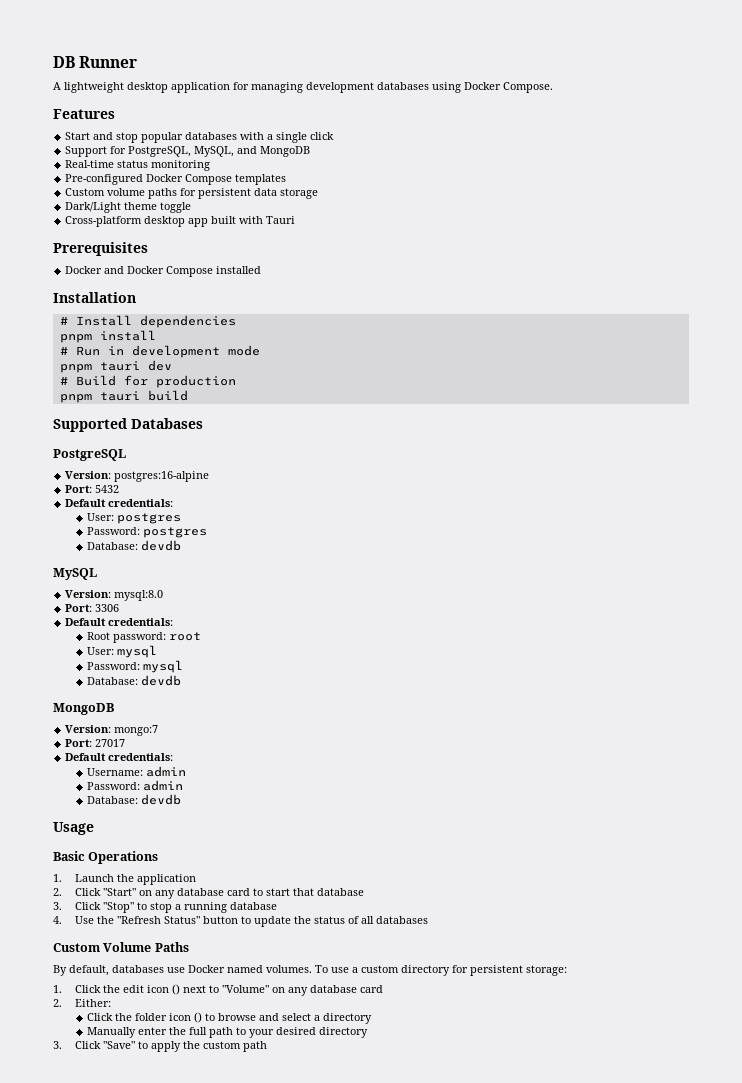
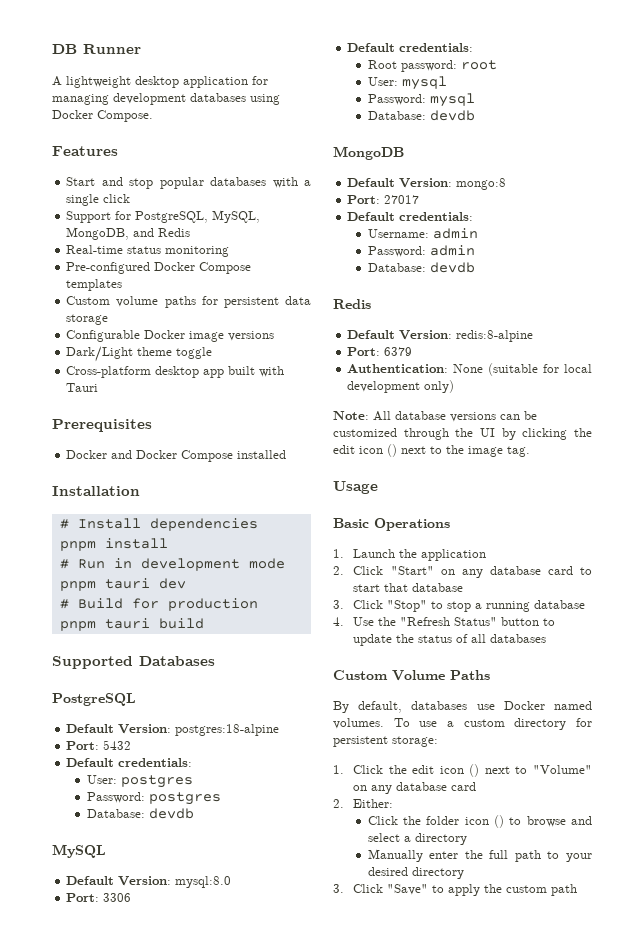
- Support for PostgreSQL, MySQL, and MongoDB
+ Support for PostgreSQL, MySQL, MongoDB, and Redis
+ Configurable Docker image versions
- Version: postgres:16-alpine
+ Default Version: postgres:18-alpine
- Version: mysql:8.0
+ Default Version: mysql:8.0
- Version: mongo:7
+ Default Version: mongo:8
  Password: admin
  Database: devdb
+ Redis
+ Default Version: redis:8-alpine
+ Port: 6379
+ Authentication: None (suitable for local development only)
+ Note: All database versions can be customized through the UI by clicking the edit icon () next to the image tag.

